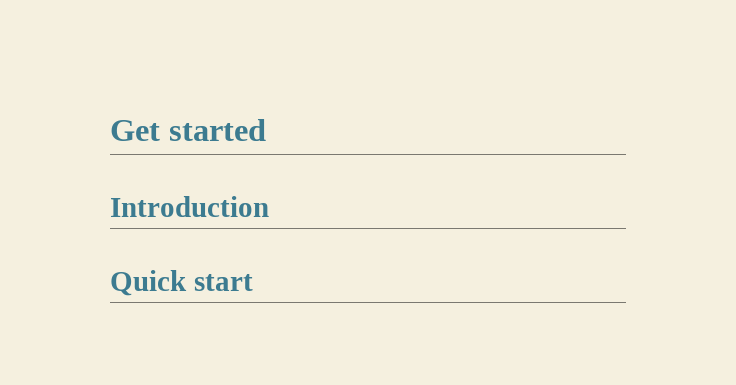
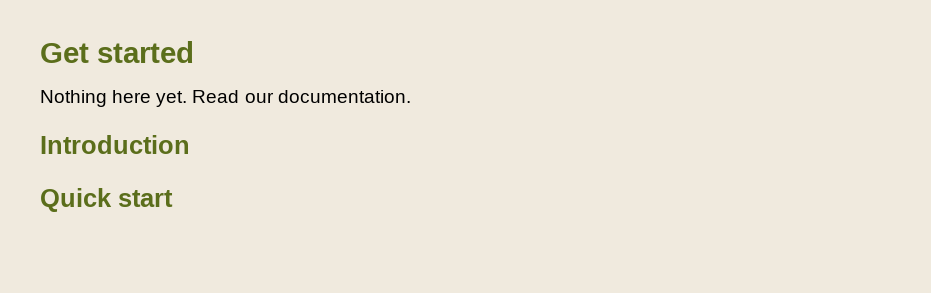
+ Nothing here yet. Read our documentation.

